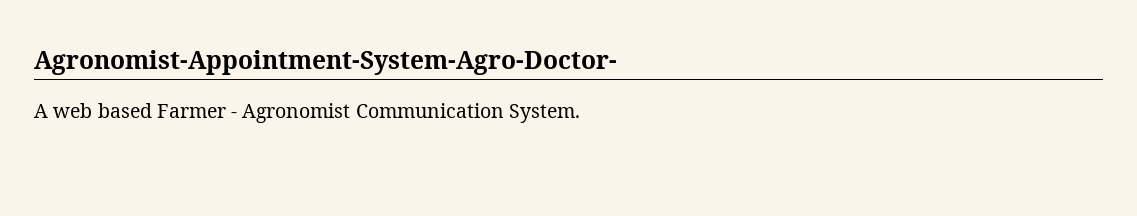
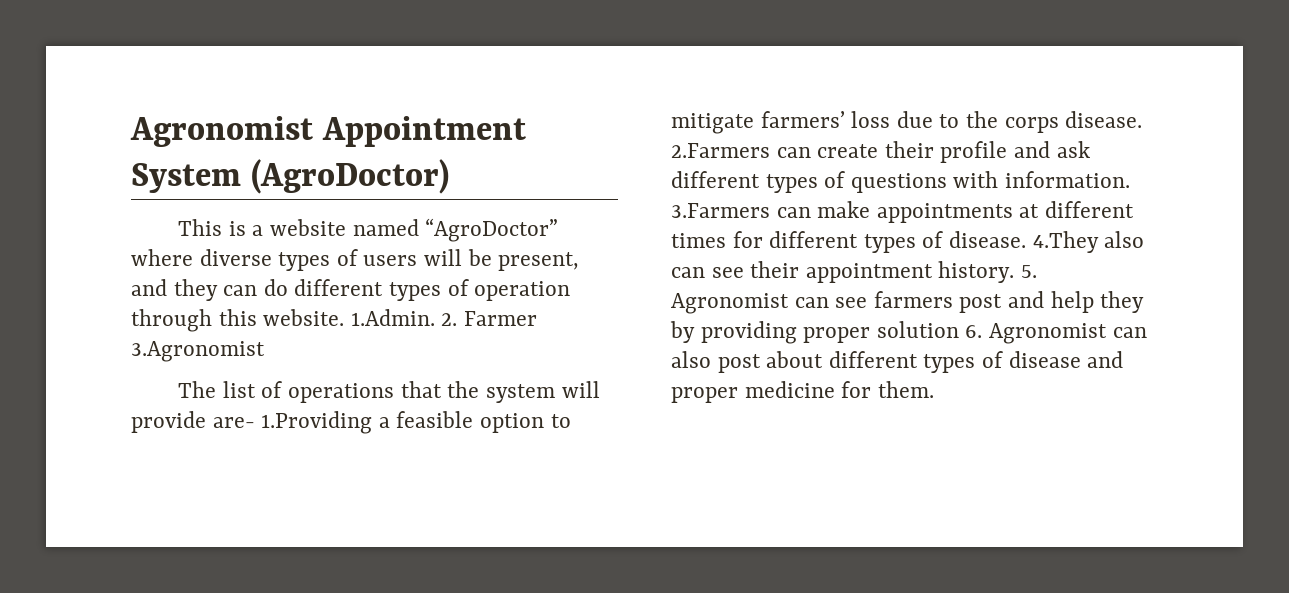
- Agronomist-Appointment-System-Agro-Doctor-
- A web based Farmer - Agronomist Communication System.
+ Agronomist Appointment System (AgroDoctor)
+ This is a website named “AgroDoctor” where diverse types of users will be present, and they can do different types of operation through this website. 1.Admin. 2. Farmer 3.Agronomist
+ The list of operations that the system will provide are- 1.Providing a feasible option to mitigate farmers’ loss due to the corps disease. 2.Farmers can create their profile and ask different types of questions with information. 3.Farmers can make appointments at different times for different types of disease. 4.They also can see their appointment history. 5. Agronomist can see farmers post and help they by providing proper solution 6. Agronomist can also post about different types of disease and proper medicine for them.

